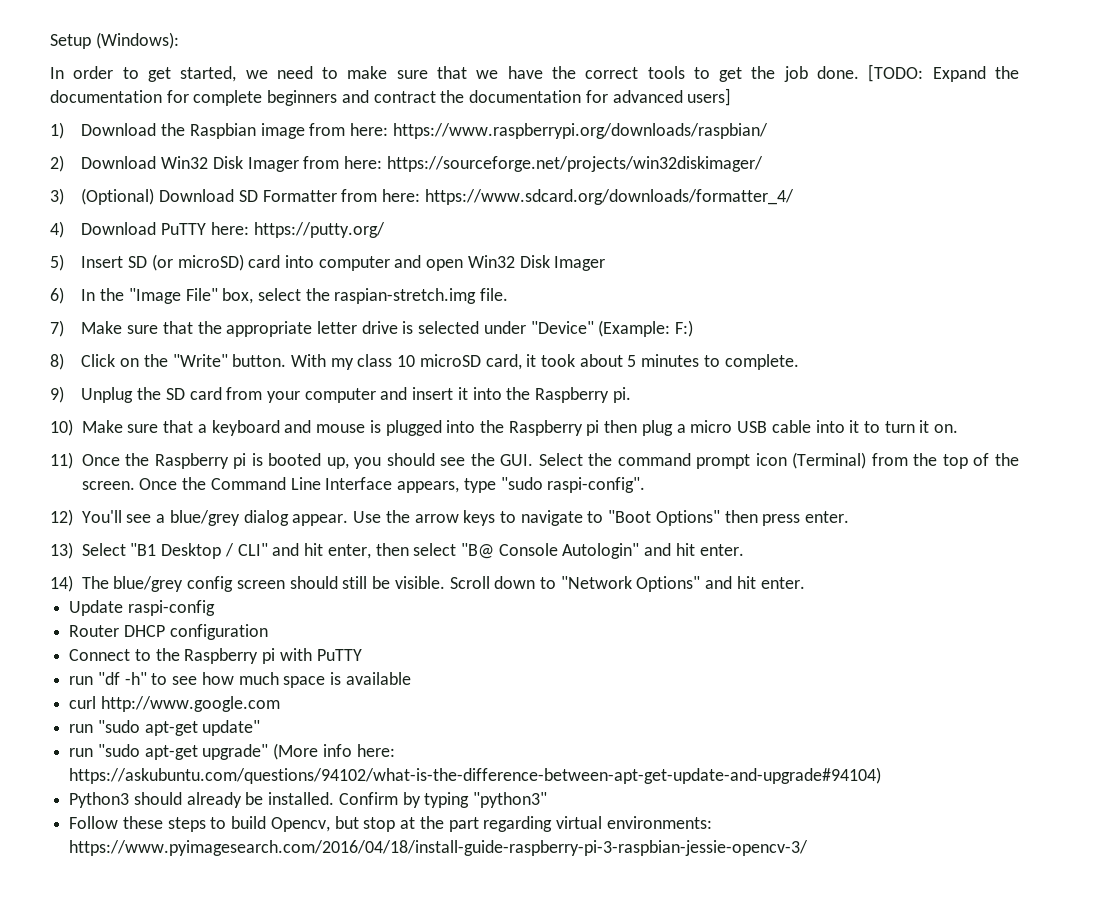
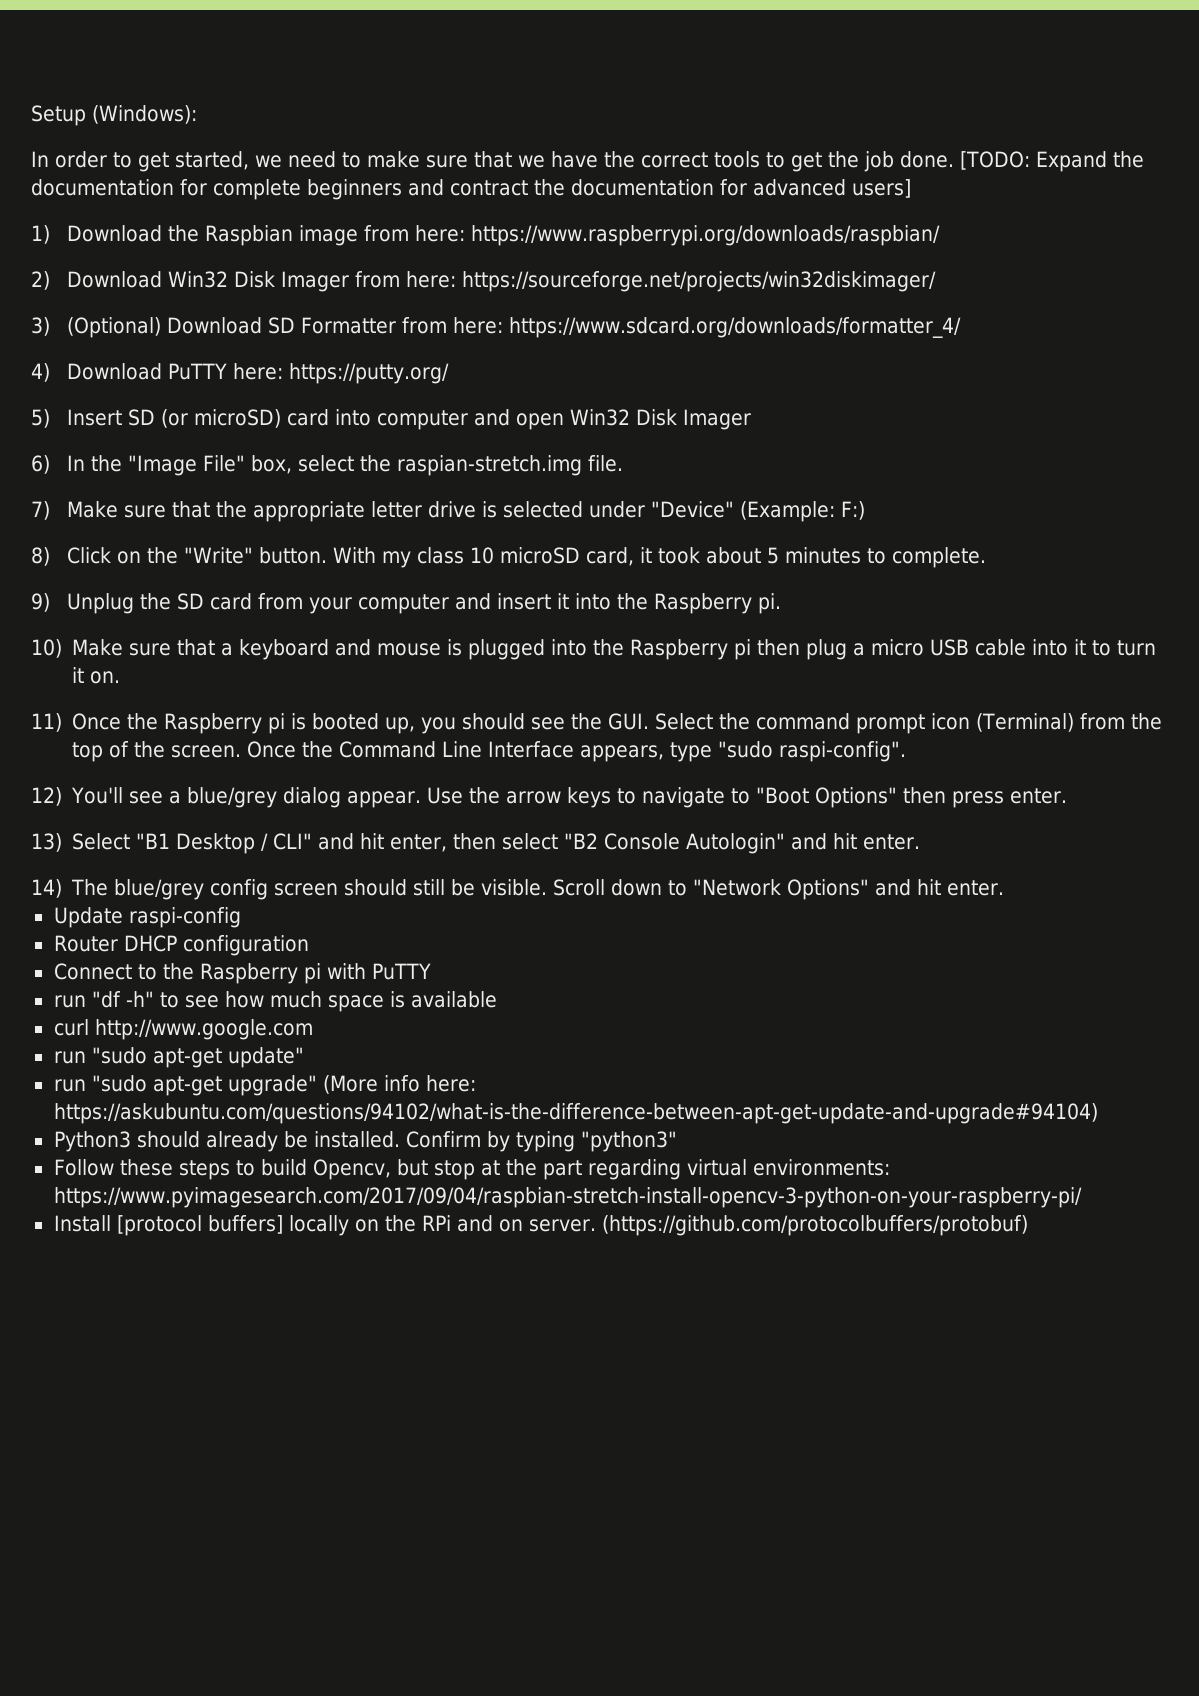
- 13) Select "B1 Desktop / CLI" and hit enter, then select "B@ Console Autologin" and hit enter.
+ 13) Select "B1 Desktop / CLI" and hit enter, then select "B2 Console Autologin" and hit enter.
- Follow these steps to build Opencv, but stop at the part regarding virtual environments: https://www.pyimagesearch.com/2016/04/18/install-guide-raspberry-pi-3-raspbian-jessie-opencv-3/
+ Follow these steps to build Opencv, but stop at the part regarding virtual environments: https://www.pyimagesearch.com/2017/09/04/raspbian-stretch-install-opencv-3-python-on-your-raspberry-pi/
+ Install [protocol buffers] locally on the RPi and on server. (https://github.com/protocolbuffers/protobuf)

